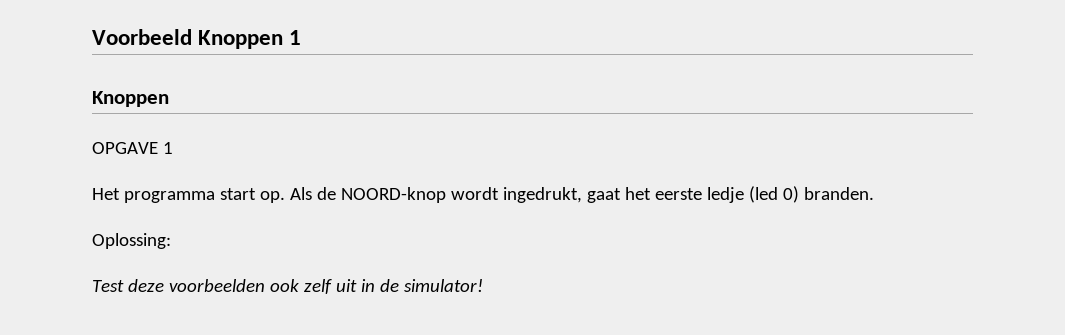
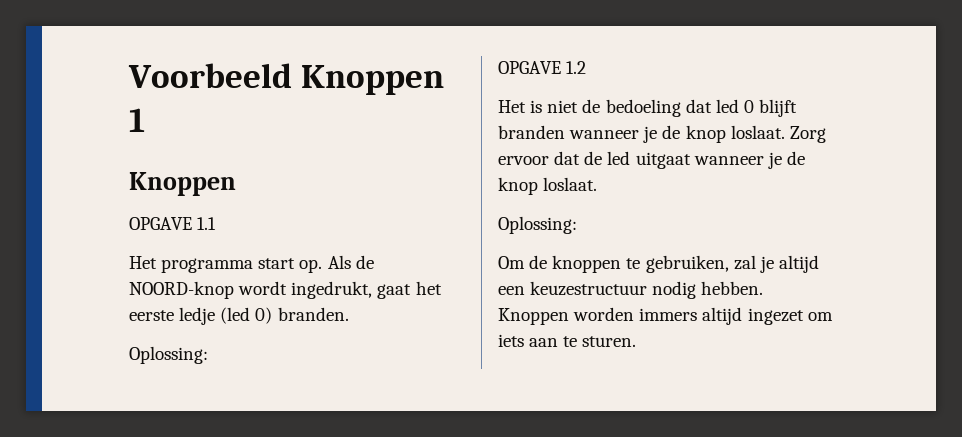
- OPGAVE 1
+ OPGAVE 1.1
- Test deze voorbeelden ook zelf uit in de simulator!
+ OPGAVE 1.2
+ Het is niet de bedoeling dat led 0 blijft branden wanneer je de knop loslaat. Zorg ervoor dat de led uitgaat wanneer je de knop loslaat.
+ Oplossing:
+ Om de knoppen te gebruiken, zal je altijd een keuzestructuur nodig hebben. Knoppen worden immers altijd ingezet om iets aan te sturen.

